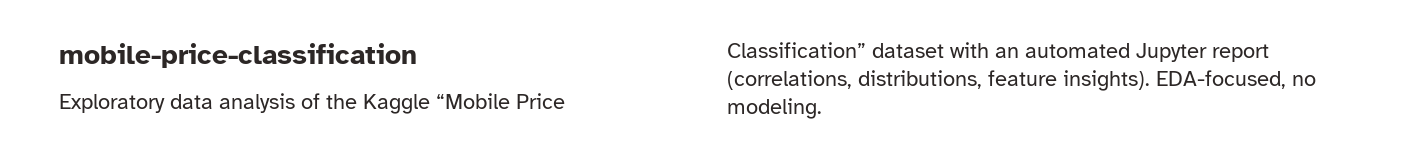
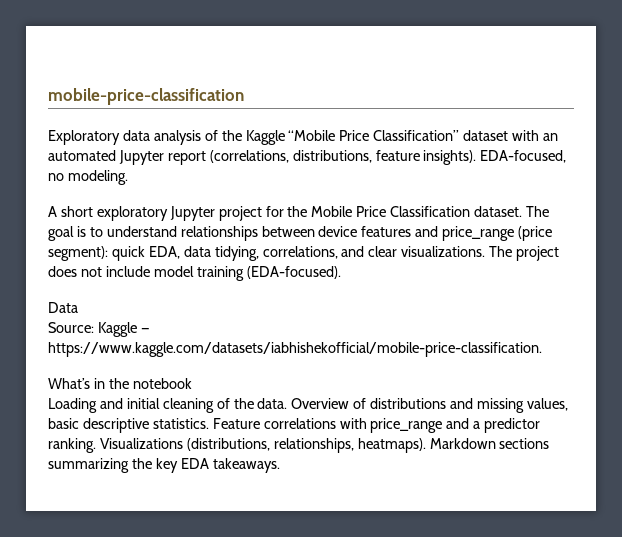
+ A short exploratory Jupyter project for the Mobile Price Classification dataset. The goal is to understand relationships between device features and price_range (price segment): quick EDA, data tidying, correlations, and clear visualizations. The project does not include model training (EDA-focused).
+ Data
+ Source: Kaggle — https://www.kaggle.com/datasets/iabhishekofficial/mobile-price-classification.
+ What’s in the notebook
+ Loading and initial cleaning of the data. Overview of distributions and missing values, basic descriptive statistics. Feature correlations with price_range and a predictor ranking. Visualizations (distributions, relationships, heatmaps). Markdown sections summarizing the key EDA takeaways.

